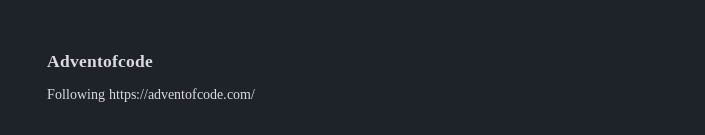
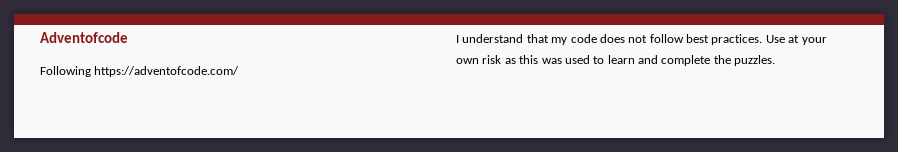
+ I understand that my code does not follow best practices. Use at your own risk as this was used to learn and complete the puzzles.

